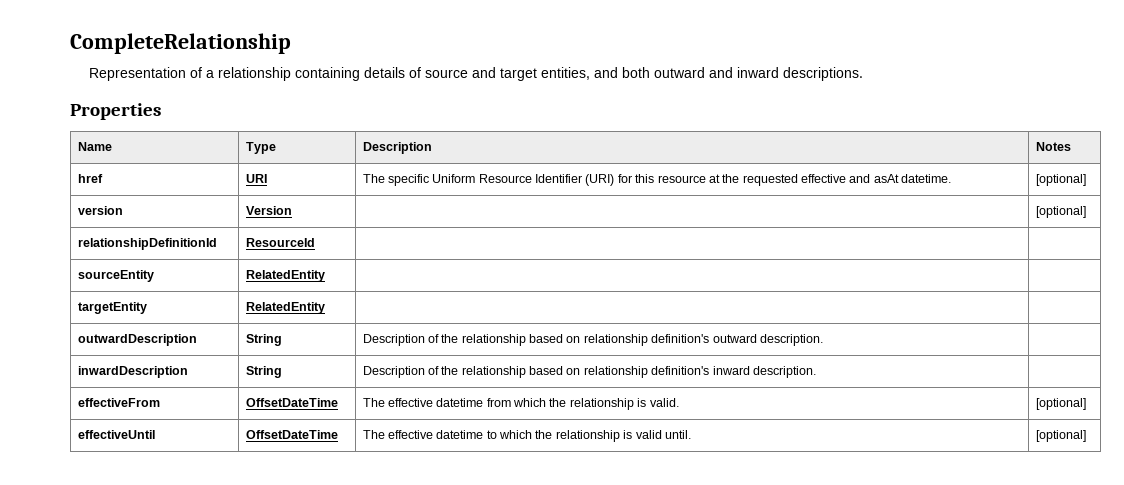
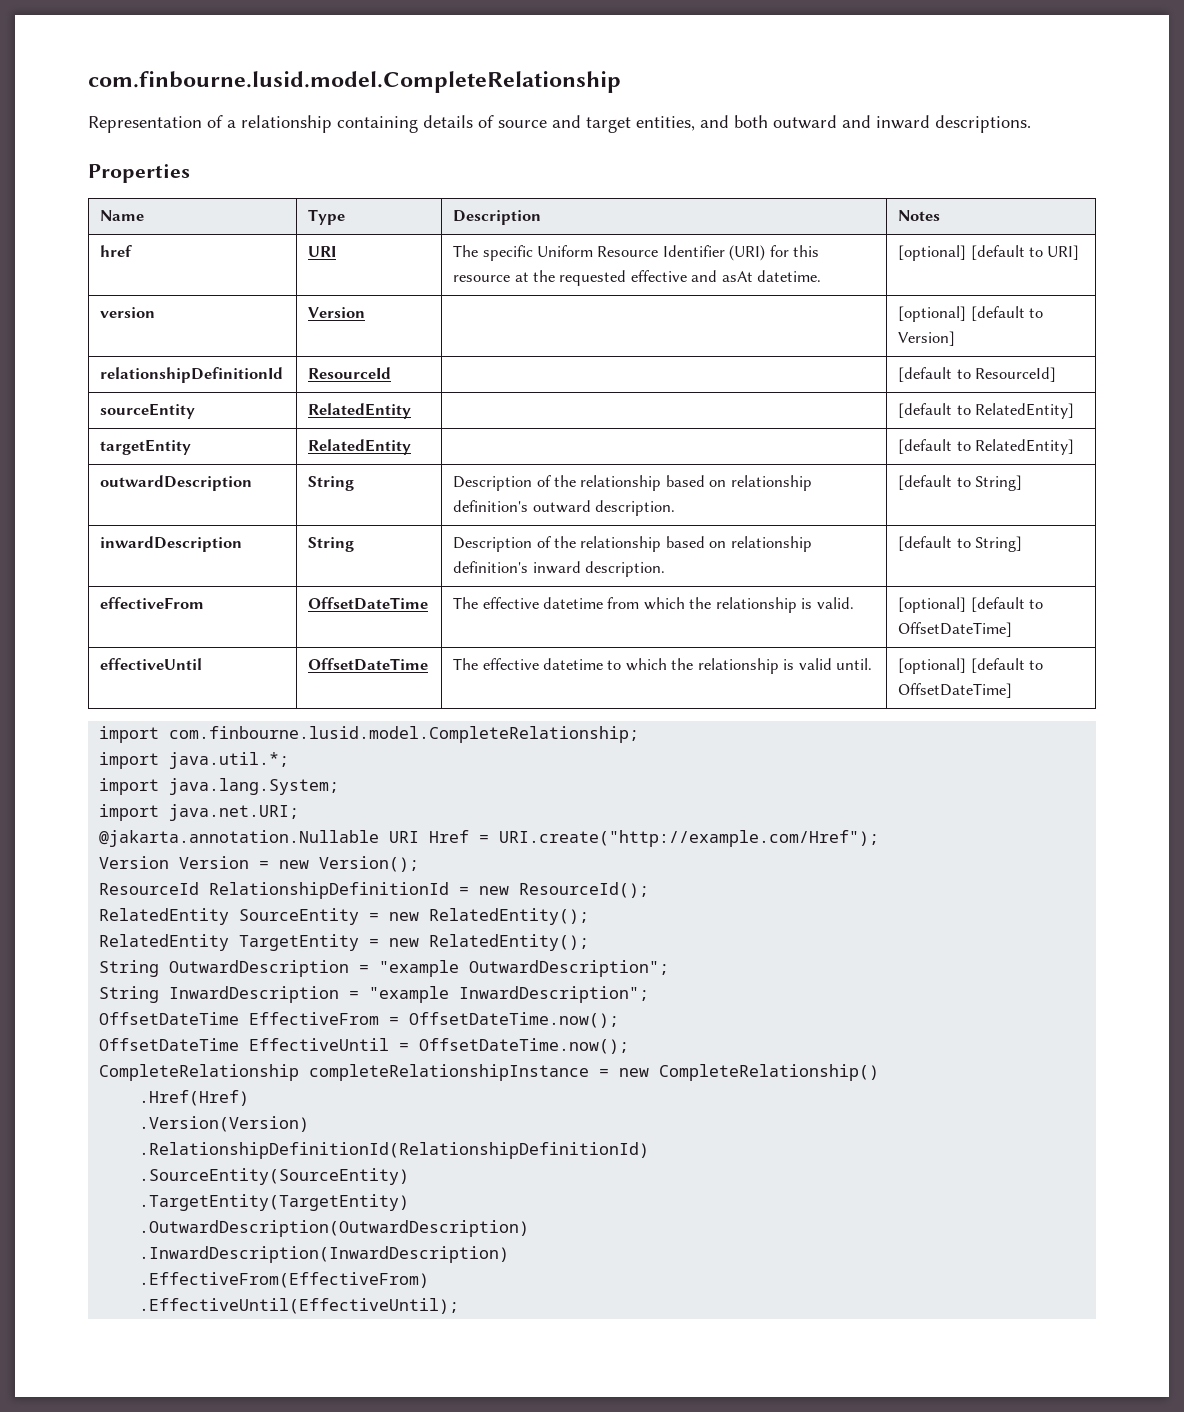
- CompleteRelationship
+ com.finbourne.lusid.model.CompleteRelationship
- href | URI | The specific Uniform Resource Identifier (URI) for this resource at the requested effective and asAt datetime. | [optional]
+ href | URI | The specific Uniform Resource Identifier (URI) for this resource at the requested effective and asAt datetime. | [optional] [default to URI]
- version | Version | | [optional]
+ version | Version | | [optional] [default to Version]
- relationshipDefinitionId | ResourceId | |
+ relationshipDefinitionId | ResourceId | | [default to ResourceId]
- sourceEntity | RelatedEntity | |
+ sourceEntity | RelatedEntity | | [default to RelatedEntity]
- targetEntity | RelatedEntity | |
+ targetEntity | RelatedEntity | | [default to RelatedEntity]
- outwardDescription | String | Description of the relationship based on relationship definition's outward description. |
+ outwardDescription | String | Description of the relationship based on relationship definition's outward description. | [default to String]
- inwardDescription | String | Description of the relationship based on relationship definition's inward description. |
+ inwardDescription | String | Description of the relationship based on relationship definition's inward description. | [default to String]
- effectiveFrom | OffsetDateTime | The effective datetime from which the relationship is valid. | [optional]
+ effectiveFrom | OffsetDateTime | The effective datetime from which the relationship is valid. | [optional] [default to OffsetDateTime]
- effectiveUntil | OffsetDateTime | The effective datetime to which the relationship is valid until. | [optional]
+ effectiveUntil | OffsetDateTime | The effective datetime to which the relationship is valid until. | [optional] [default to OffsetDateTime]
+ import com.finbourne.lusid.model.CompleteRelationship;
+ import java.util.*;
+ import java.lang.System;
+ import java.net.URI;
+ @jakarta.annotation.Nullable URI Href = URI.create("http://example.com/Href");
+ Version Version = new Version();
+ ResourceId RelationshipDefinitionId = new ResourceId();
+ RelatedEntity SourceEntity = new RelatedEntity();
+ RelatedEntity TargetEntity = new RelatedEntity();
+ String OutwardDescription = "example OutwardDescription";
+ String InwardDescription = "example InwardDescription";
+ OffsetDateTime EffectiveFrom = OffsetDateTime.now();
+ OffsetDateTime EffectiveUntil = OffsetDateTime.now();
+ CompleteRelationship completeRelationshipInstance = new CompleteRelationship()
+ .Href(Href)
+ .Version(Version)
+ .RelationshipDefinitionId(RelationshipDefinitionId)
+ .SourceEntity(SourceEntity)
+ .TargetEntity(TargetEntity)
+ .OutwardDescription(OutwardDescription)
+ .InwardDescription(InwardDescription)
+ .EffectiveFrom(EffectiveFrom)
+ .EffectiveUntil(EffectiveUntil);

